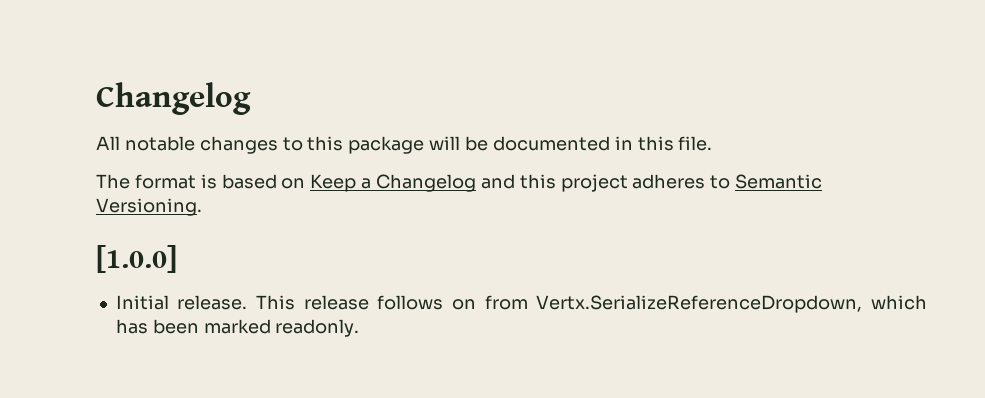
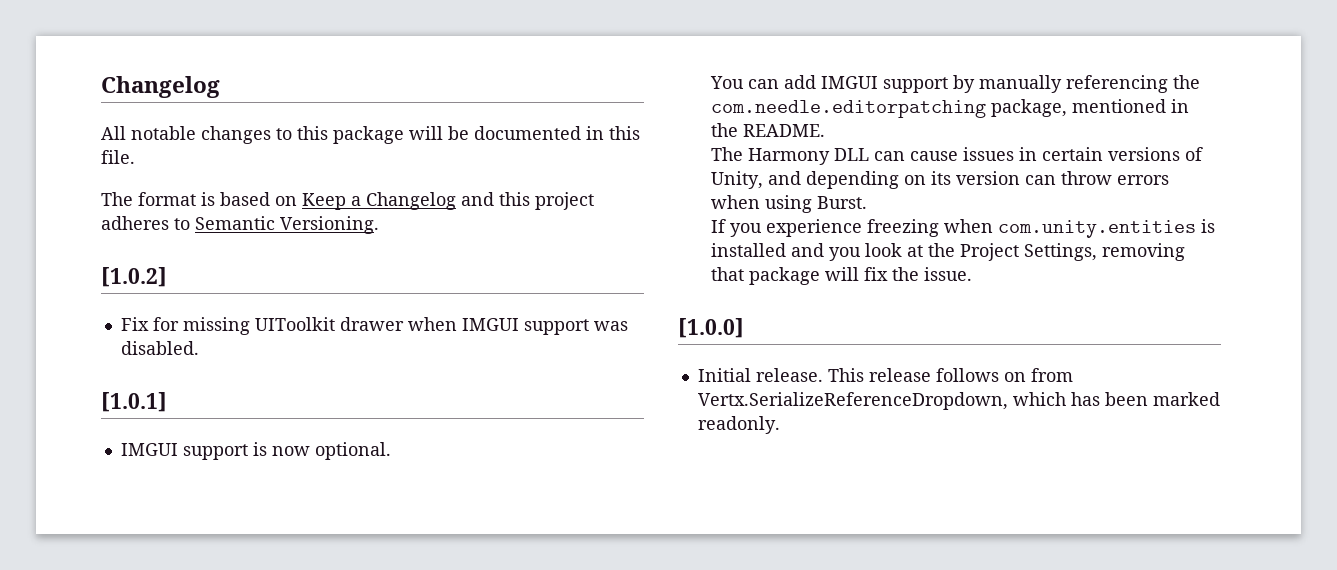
+ [1.0.2]
+ Fix for missing UIToolkit drawer when IMGUI support was disabled.
+ [1.0.1]
+ IMGUI support is now optional.
+ You can add IMGUI support by manually referencing the com.needle.editorpatching package, mentioned in the README.
+ The Harmony DLL can cause issues in certain versions of Unity, and depending on its version can throw errors when using Burst.
+ If you experience freezing when com.unity.entities is installed and you look at the Project Settings, removing that package will fix the issue.

